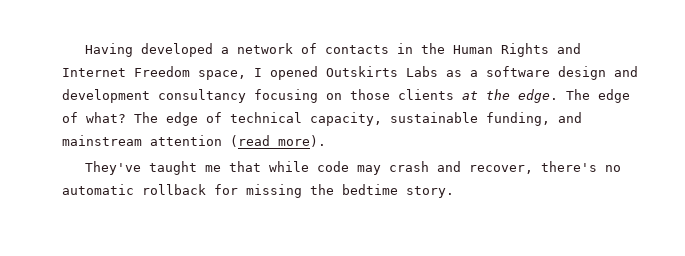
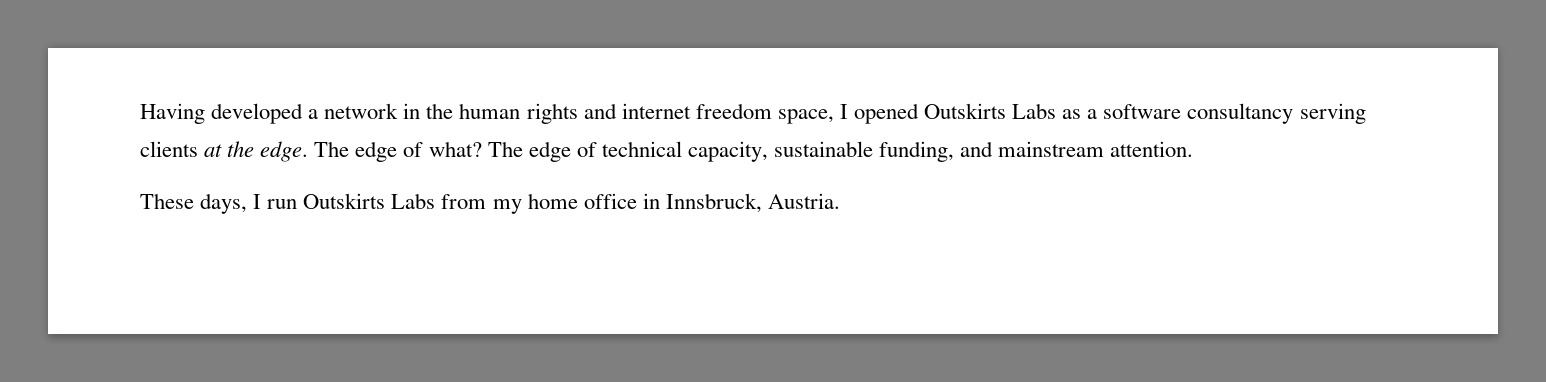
- Having developed a network of contacts in the Human Rights and Internet Freedom space, I opened Outskirts Labs as a software design and development consultancy focusing on those clients at the edge.
+ Having developed a network in the human rights and internet freedom space, I opened Outskirts Labs as a software consultancy serving clients at the edge.
- The edge of technical capacity, sustainable funding, and mainstream attention (read more).
- They've taught me that while code may crash and recover, there's no automatic rollback for missing the bedtime story.
+ The edge of technical capacity, sustainable funding, and mainstream attention.
+ These days, I run Outskirts Labs from my home office in Innsbruck, Austria.

